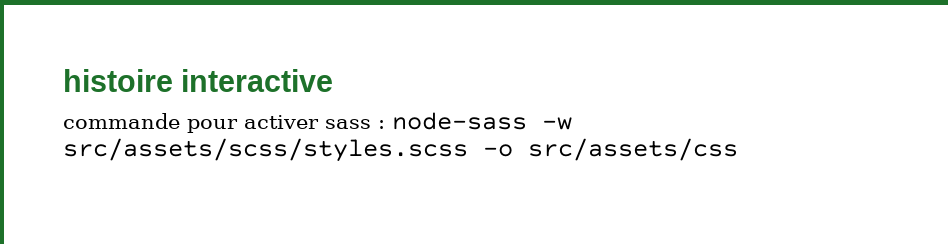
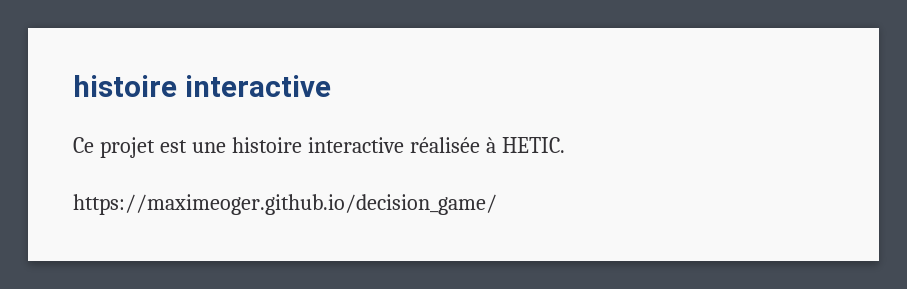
- commande pour activer sass : node-sass -w src/assets/scss/styles.scss -o src/assets/css
+ Ce projet est une histoire interactive réalisée à HETIC.
+ https://maximeoger.github.io/decision_game/

